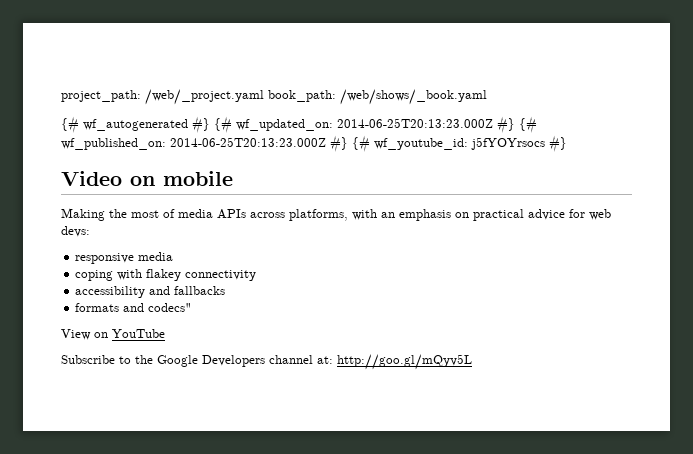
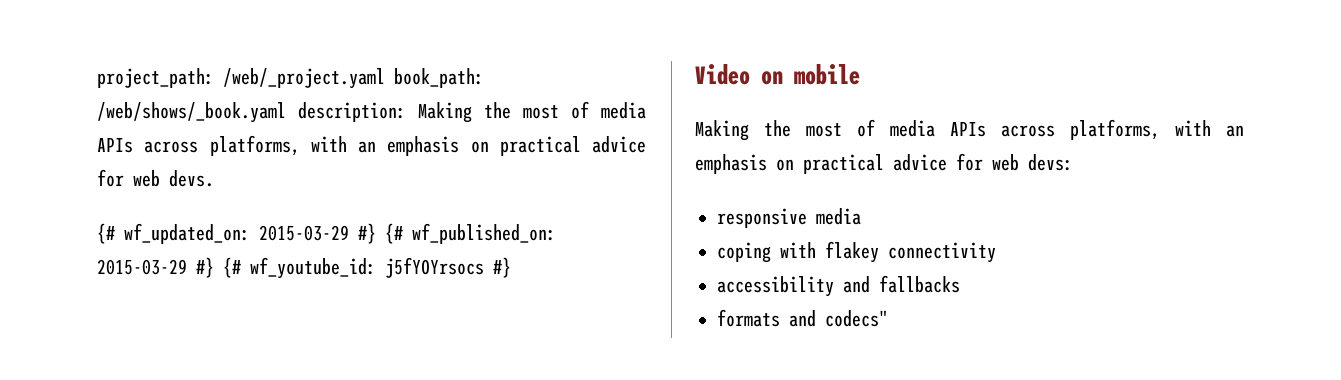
- project_path: /web/_project.yaml book_path: /web/shows/_book.yaml
- {# wf_autogenerated #} {# wf_updated_on: 2014-06-25T20:13:23.000Z #} {# wf_published_on: 2014-06-25T20:13:23.000Z #} {# wf_youtube_id: j5fYOYrsocs #}
+ project_path: /web/_project.yaml book_path: /web/shows/_book.yaml description: Making the most of media APIs across platforms, with an emphasis on practical advice for web devs.
+ {# wf_updated_on: 2015-03-29 #} {# wf_published_on: 2015-03-29 #} {# wf_youtube_id: j5fYOYrsocs #}
- View on YouTube
- Subscribe to the Google Developers channel at: http://goo.gl/mQyv5L

